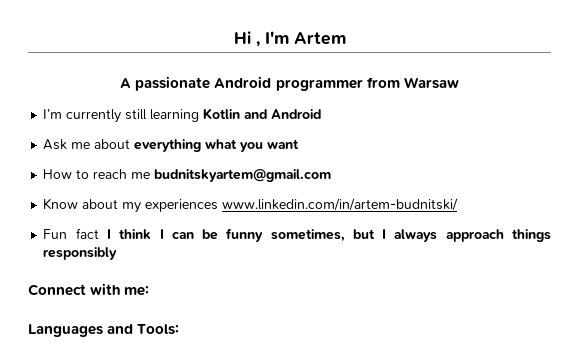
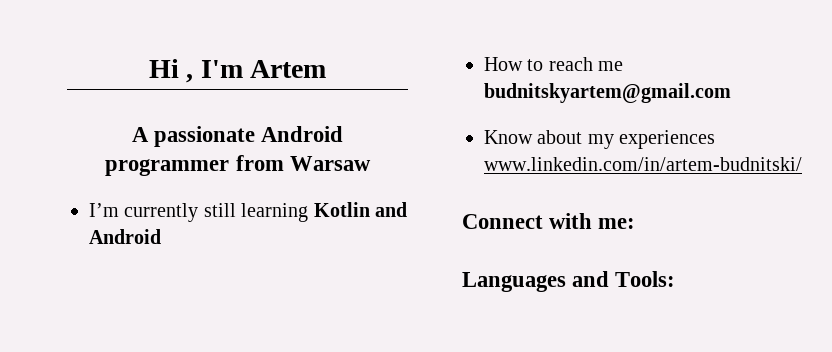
- Ask me about everything what you want
- Fun fact I think I can be funny sometimes, but I always approach things responsibly

